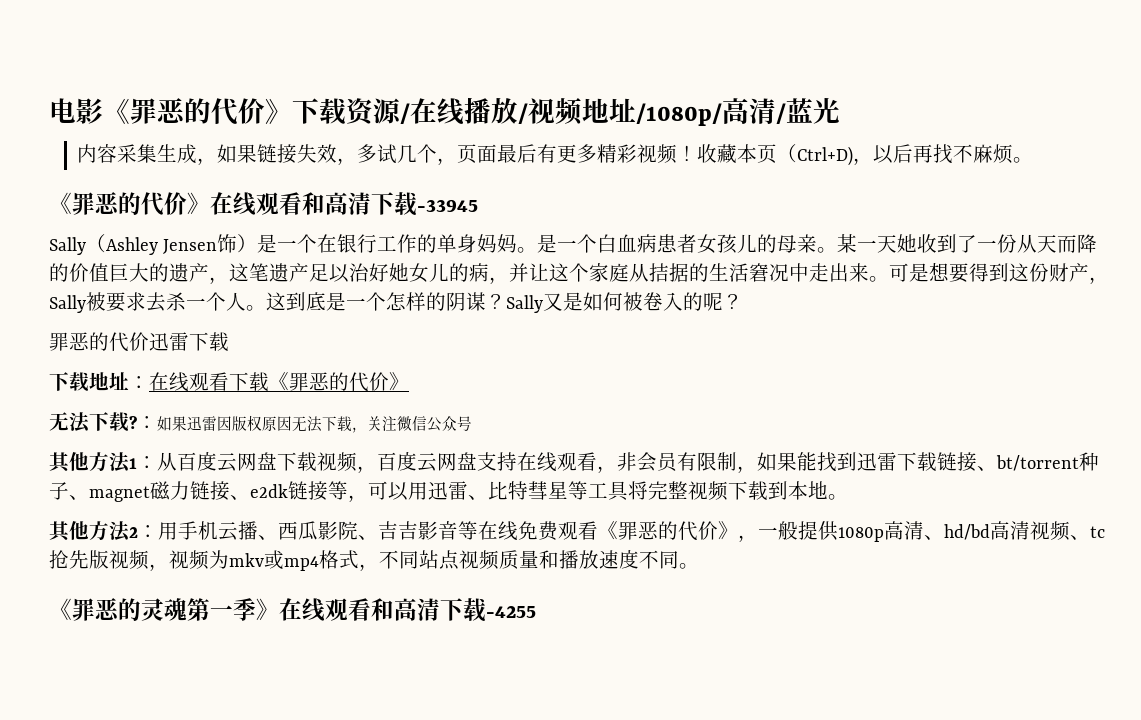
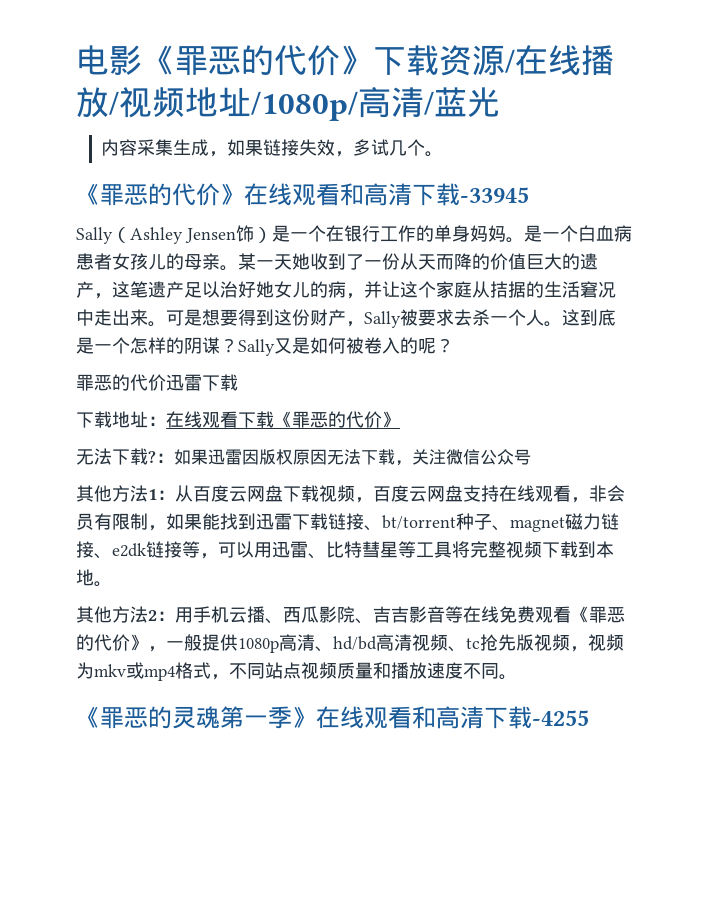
- 内容采集生成，如果链接失效，多试几个，页面最后有更多精彩视频！收藏本页（Ctrl+D)，以后再找不麻烦。
+ 内容采集生成，如果链接失效，多试几个。

